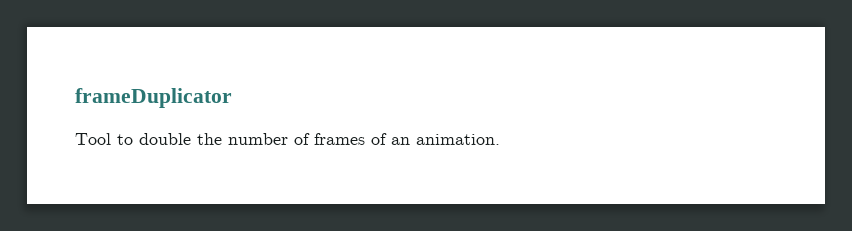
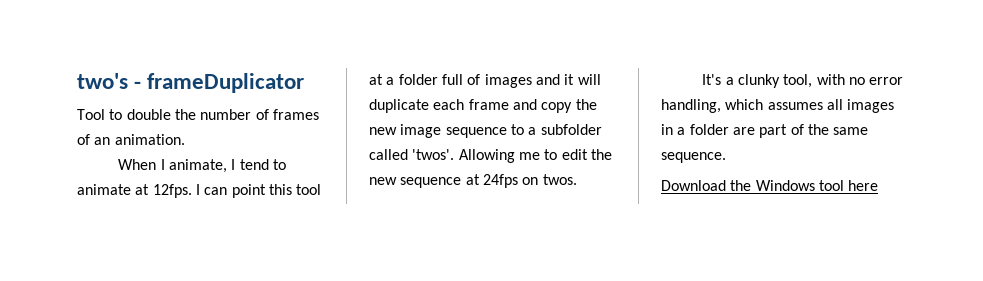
- frameDuplicator
+ two's - frameDuplicator
+ When I animate, I tend to animate at 12fps. I can point this tool at a folder full of images and it will duplicate each frame and copy the new image sequence to a subfolder called 'twos'. Allowing me to edit the new sequence at 24fps on twos.
+ It's a clunky tool, with no error handling, which assumes all images in a folder are part of the same sequence.
+ Download the Windows tool here

